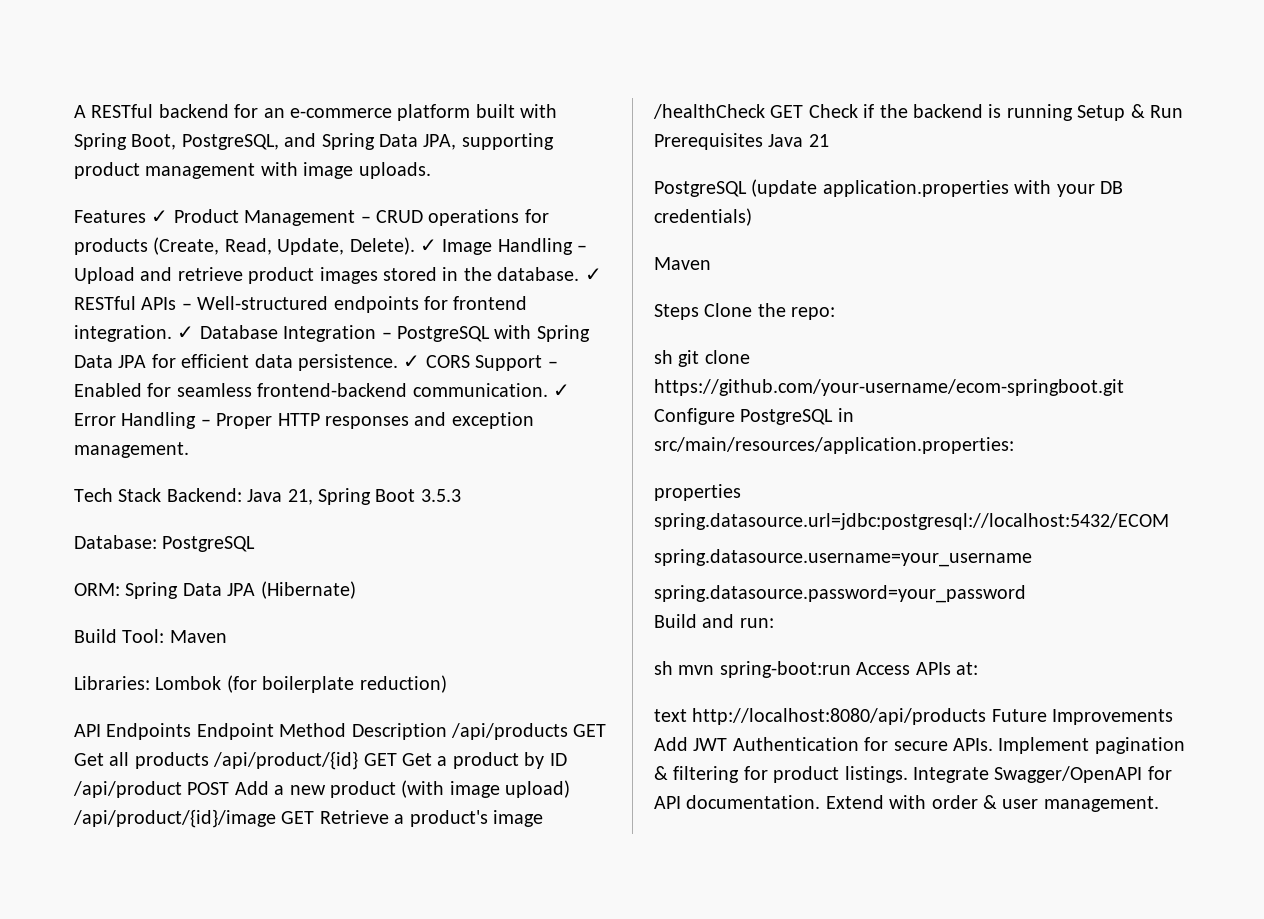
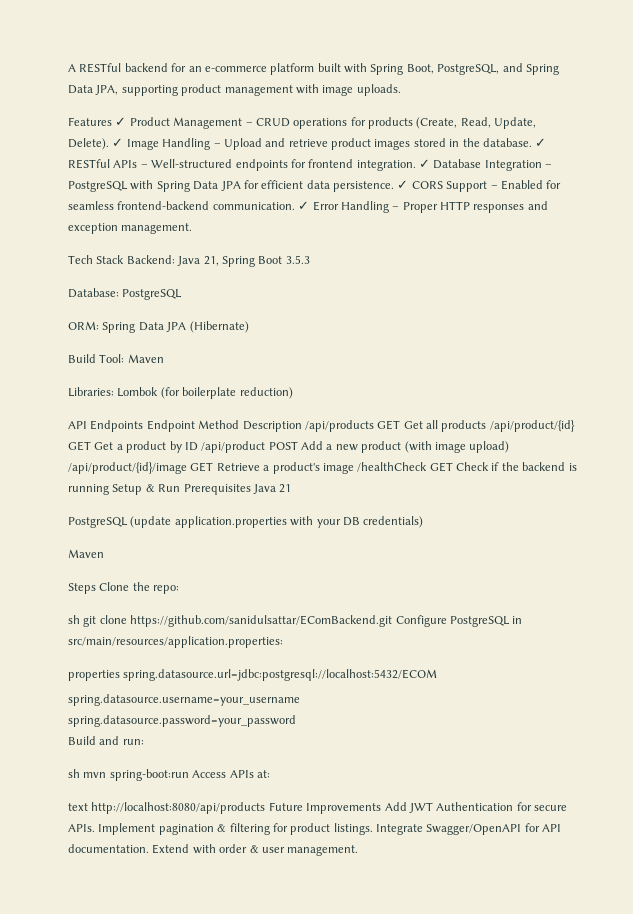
- sh git clone https://github.com/your-username/ecom-springboot.git Configure PostgreSQL in src/main/resources/application.properties:
+ sh git clone https://github.com/sanidulsattar/EComBackend.git Configure PostgreSQL in src/main/resources/application.properties:

